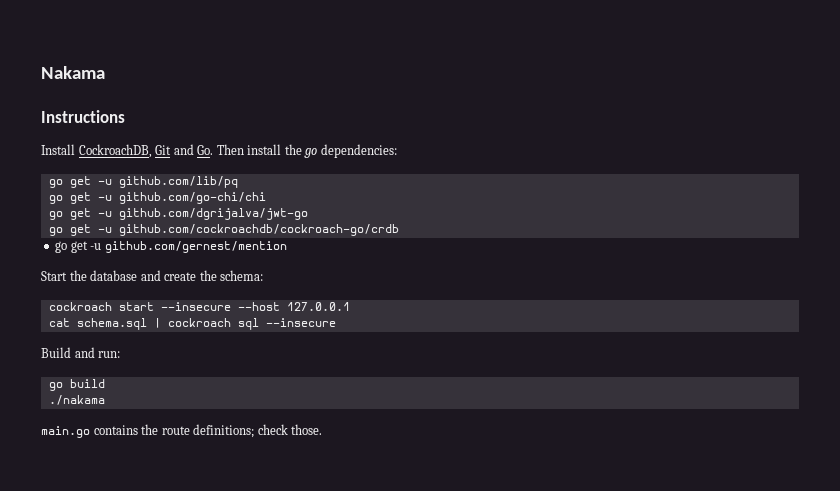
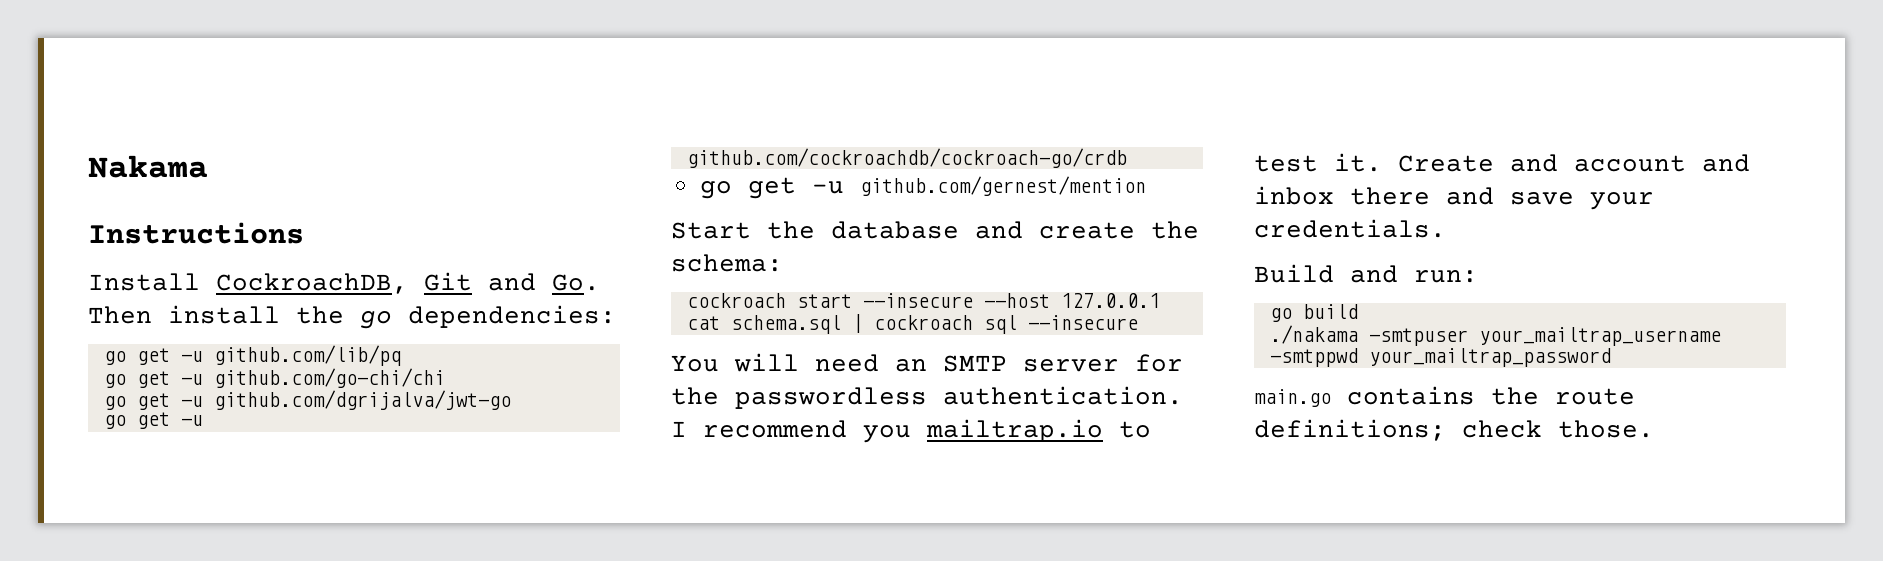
+ You will need an SMTP server for the passwordless authentication. I recommend you mailtrap.io to test it. Create and account and inbox there and save your credentials.
- ./nakama
+ ./nakama -smtpuser your_mailtrap_username -smtppwd your_mailtrap_password

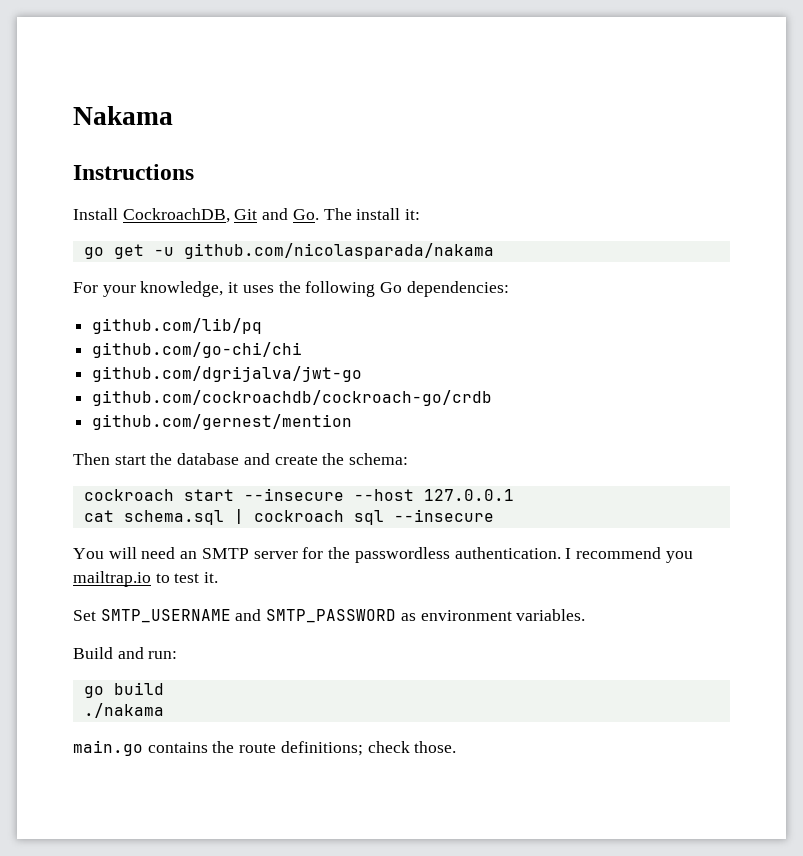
- Install CockroachDB, Git and Go. Then install the go dependencies:
- go get -u github.com/lib/pq
- go get -u github.com/go-chi/chi
- go get -u github.com/dgrijalva/jwt-go
- go get -u github.com/cockroachdb/cockroach-go/crdb
- go get -u github.com/gernest/mention
+ Install CockroachDB, Git and Go. The install it:
+ go get -u github.com/nicolasparada/nakama
+ For your knowledge, it uses the following Go dependencies:
+ github.com/lib/pq
+ github.com/go-chi/chi
+ github.com/dgrijalva/jwt-go
+ github.com/cockroachdb/cockroach-go/crdb
+ github.com/gernest/mention
- Start the database and create the schema:
+ Then start the database and create the schema:
- I recommend you mailtrap.io to test it. Create and account and inbox there and save your credentials.
+ I recommend you mailtrap.io to test it.
+ Set SMTP_USERNAME and SMTP_PASSWORD as environment variables.
- ./nakama -smtpuser your_mailtrap_username -smtppwd your_mailtrap_password
+ ./nakama

